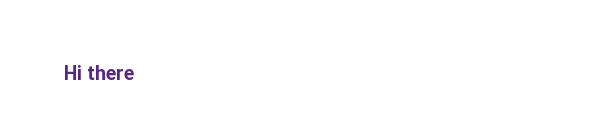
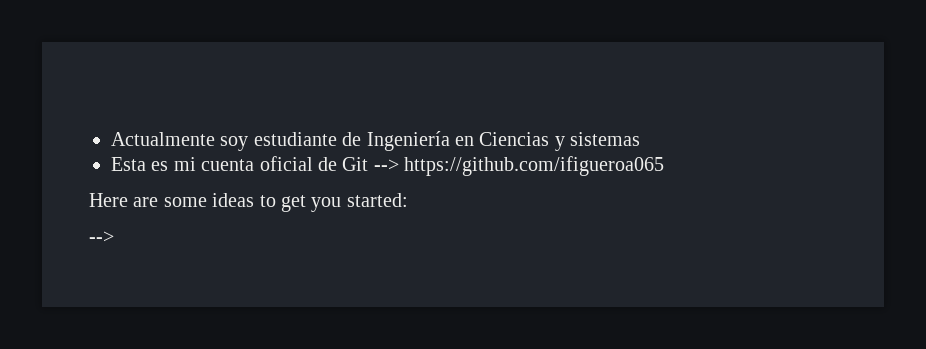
- Hi there
+ Actualmente soy estudiante de Ingeniería en Ciencias y sistemas
+ Esta es mi cuenta oficial de Git --> https://github.com/ifigueroa065
+ Here are some ideas to get you started:
+ -->

